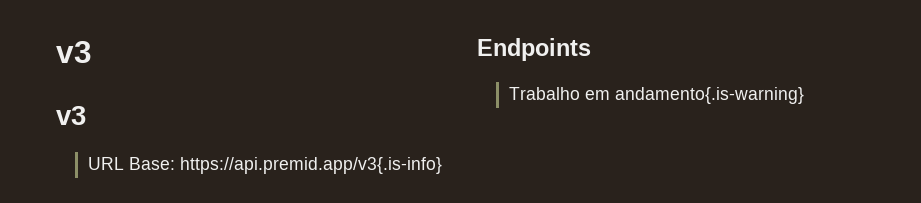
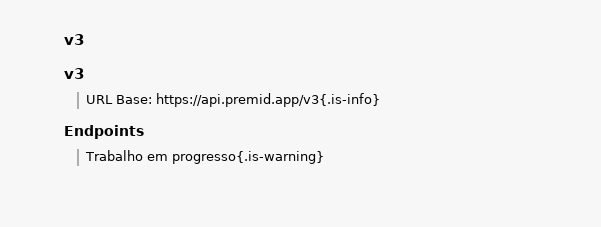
- Trabalho em andamento{.is-warning}
+ Trabalho em progresso{.is-warning}

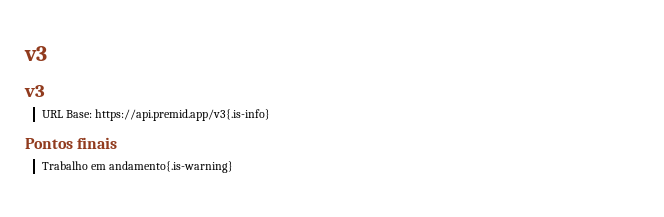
- Endpoints
+ Pontos finais
- Trabalho em progresso{.is-warning}
+ Trabalho em andamento{.is-warning}

